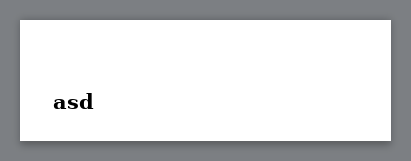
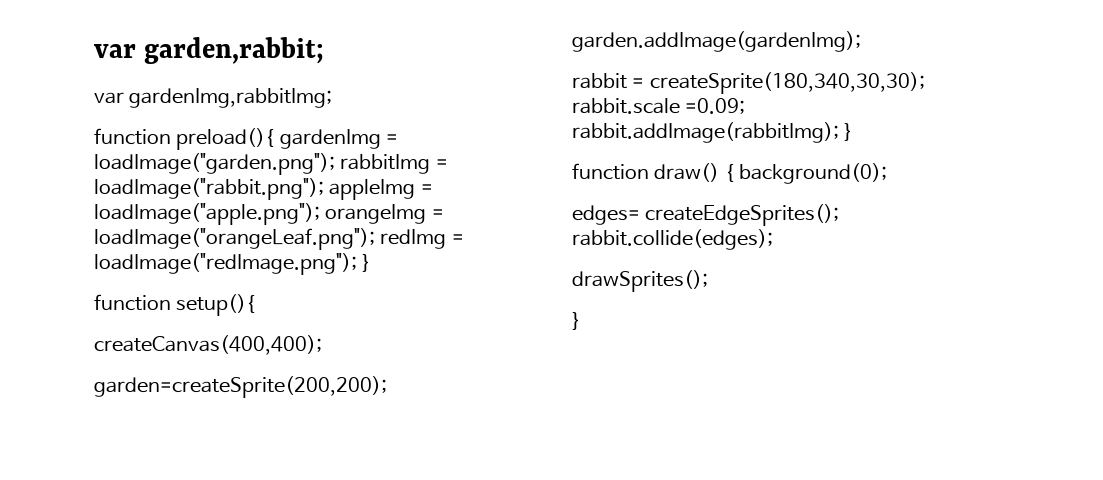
- asd
+ var garden,rabbit;
+ var gardenImg,rabbitImg;
+ function preload(){ gardenImg = loadImage("garden.png"); rabbitImg = loadImage("rabbit.png"); appleImg = loadImage("apple.png"); orangeImg = loadImage("orangeLeaf.png"); redImg = loadImage("redImage.png"); }
+ function setup(){
+ createCanvas(400,400);
+ garden=createSprite(200,200); garden.addImage(gardenImg);
+ rabbit = createSprite(180,340,30,30); rabbit.scale =0.09; rabbit.addImage(rabbitImg); }
+ function draw() { background(0);
+ edges= createEdgeSprites(); rabbit.collide(edges);
+ drawSprites();
+ }

